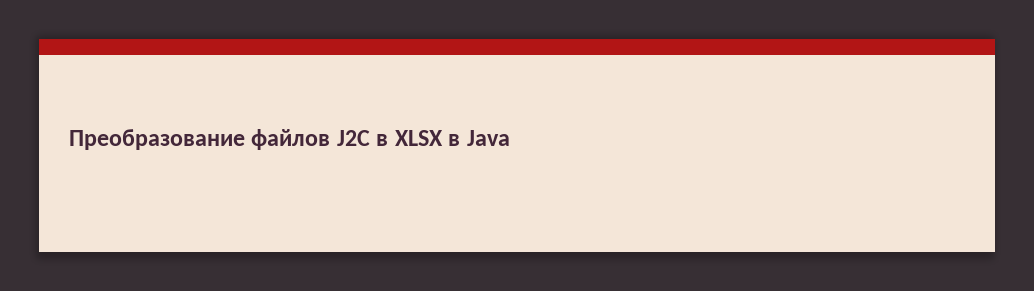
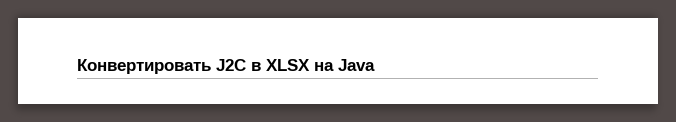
- Преобразование файлов J2C в XLSX в Java
+ Конвертировать J2C в XLSX на Java

